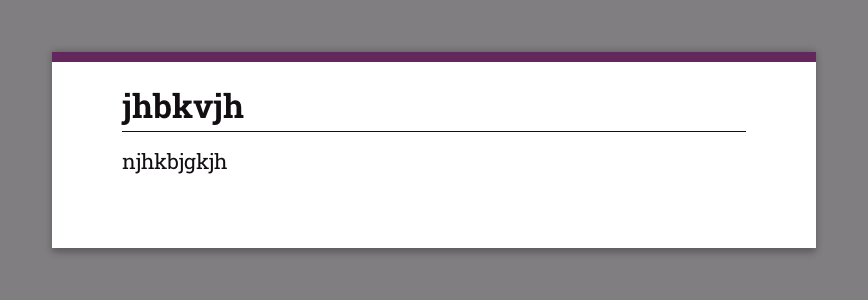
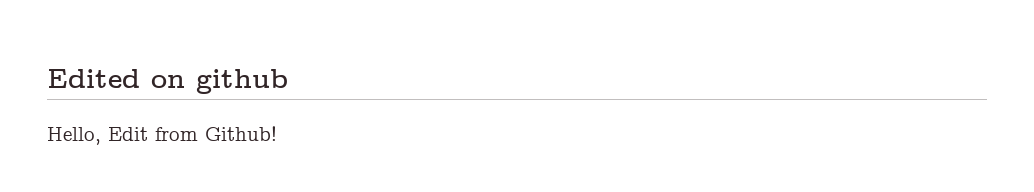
- jhbkvjh
- njhkbjgkjh
+ Edited on github
+ Hello, Edit from Github!

